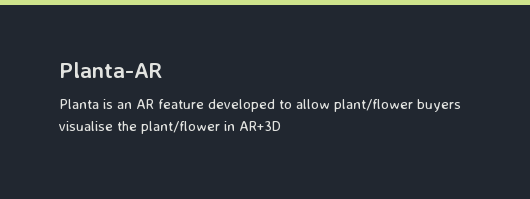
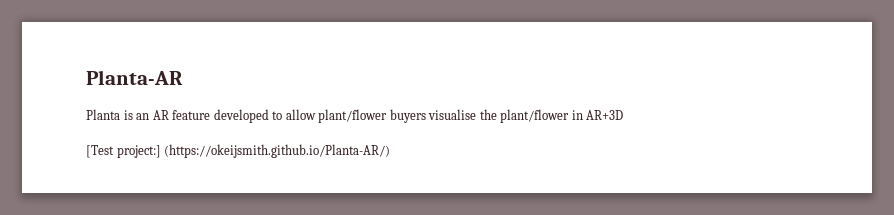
+ [Test project:] (https://okeijsmith.github.io/Planta-AR/)

